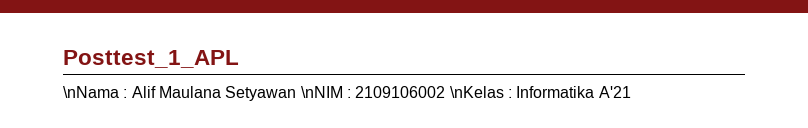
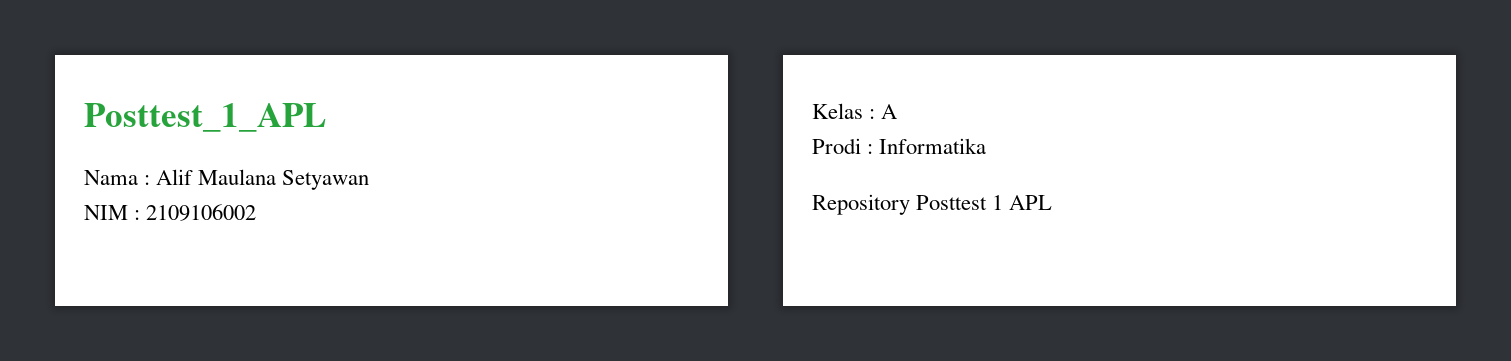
- \nNama : Alif Maulana Setyawan \nNIM : 2109106002 \nKelas : Informatika A'21
+ Nama : Alif Maulana Setyawan
+ NIM : 2109106002
+ Kelas : A
+ Prodi : Informatika
+ Repository Posttest 1 APL

